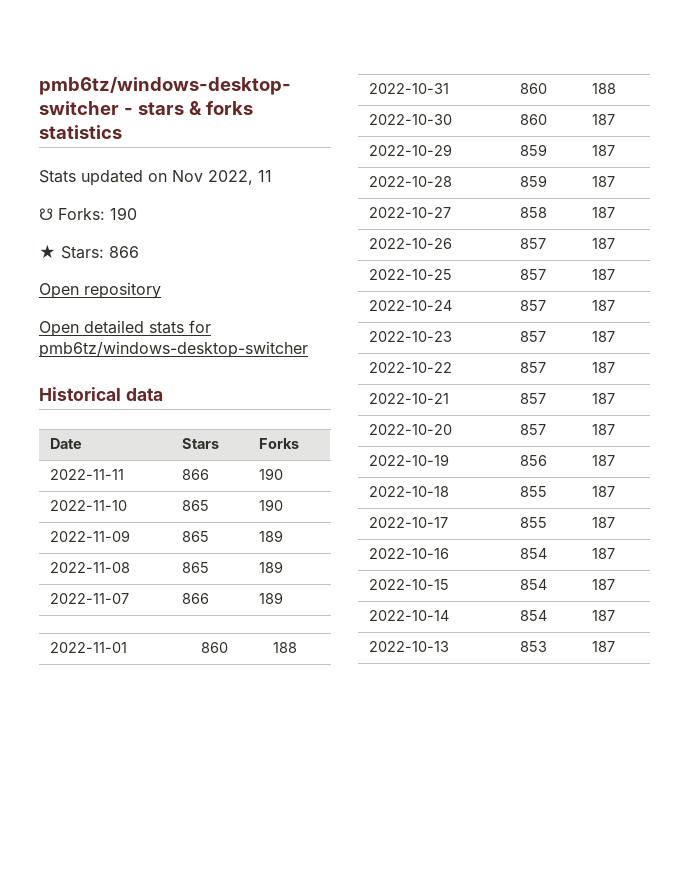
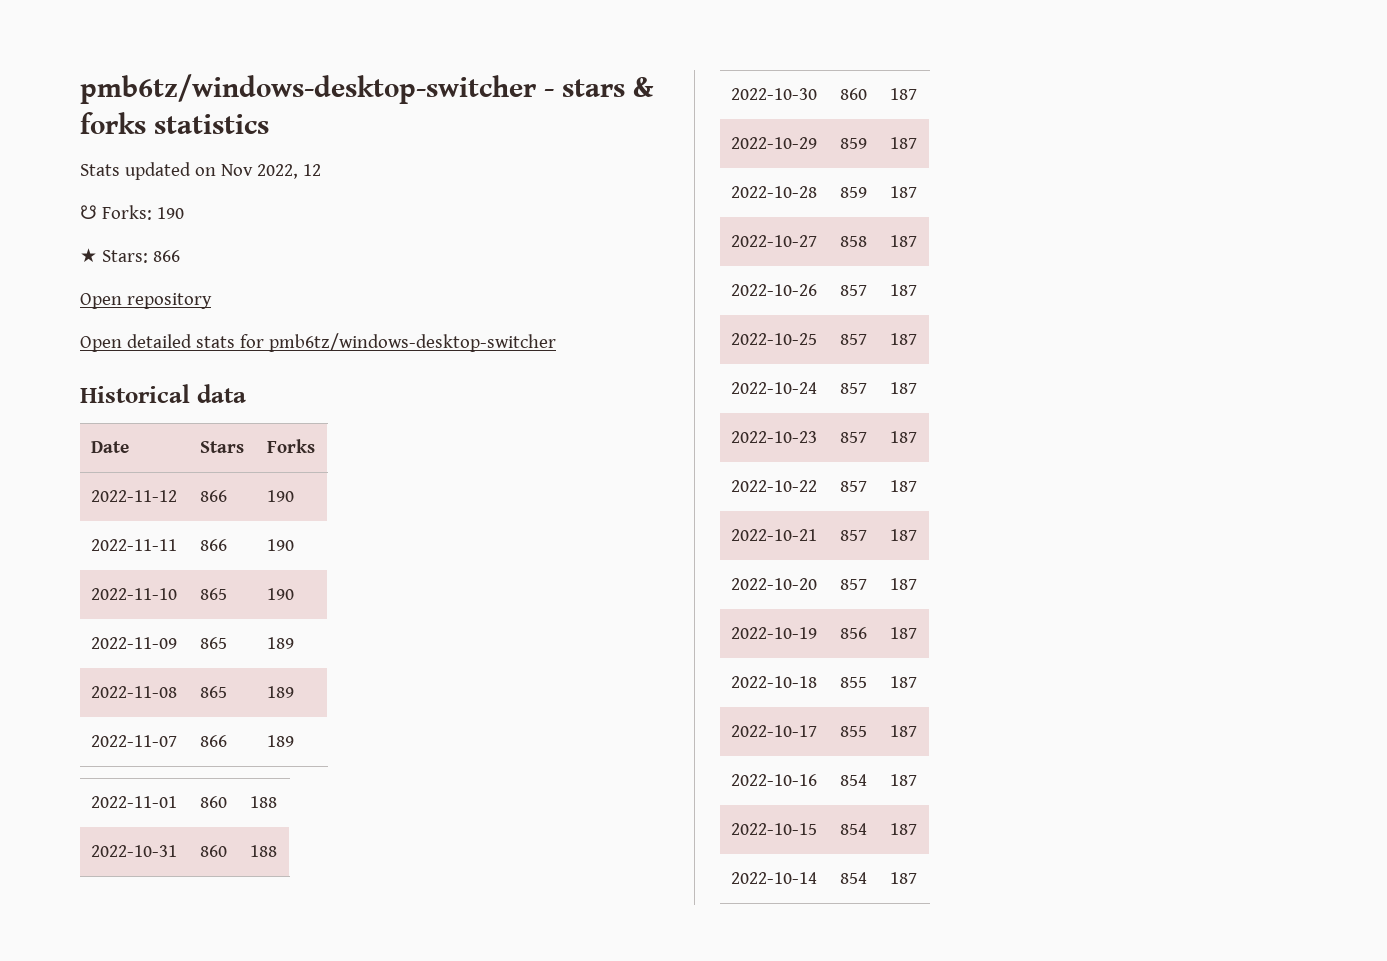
- Stats updated on Nov 2022, 11
+ Stats updated on Nov 2022, 12
+ 2022-11-12 | 866 | 190
- 2022-10-13 | 853 | 187

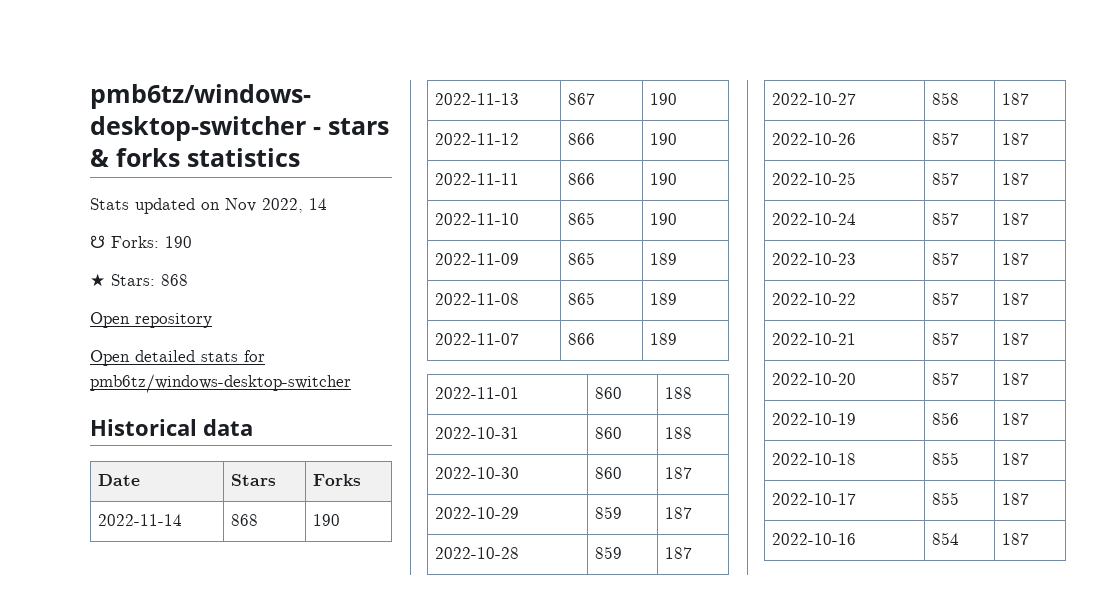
- Stats updated on Nov 2022, 12
+ Stats updated on Nov 2022, 14
- ★ Stars: 866
+ ★ Stars: 868
+ 2022-11-14 | 868 | 190
+ 2022-11-13 | 867 | 190
- 2022-10-15 | 854 | 187
- 2022-10-14 | 854 | 187

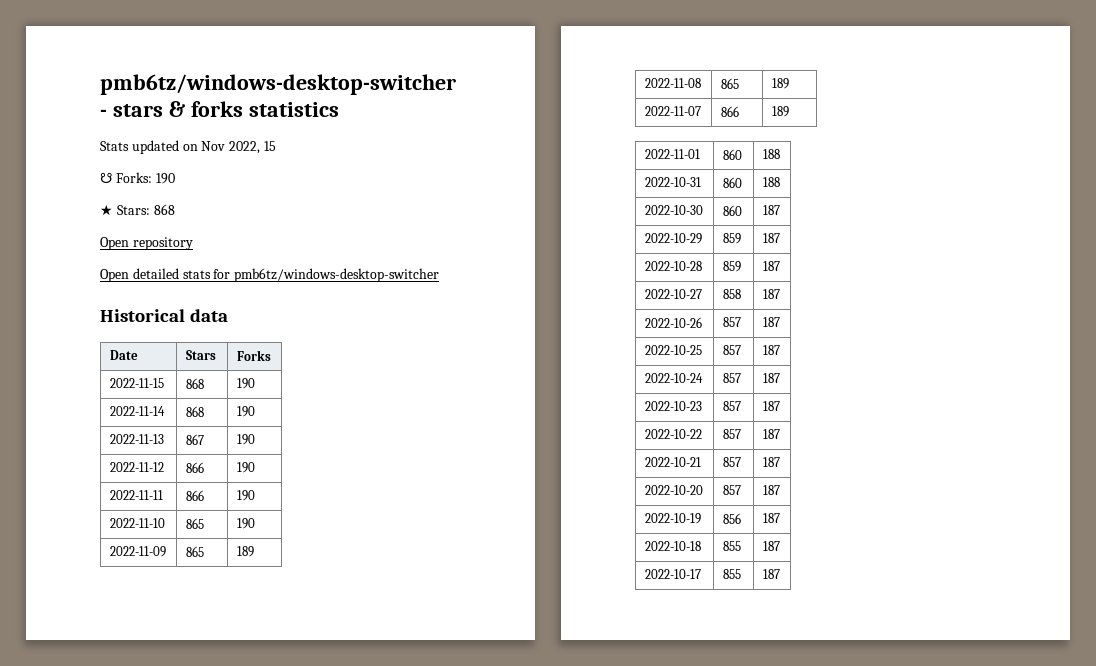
- Stats updated on Nov 2022, 14
+ Stats updated on Nov 2022, 15
+ 2022-11-15 | 868 | 190
- 2022-10-16 | 854 | 187

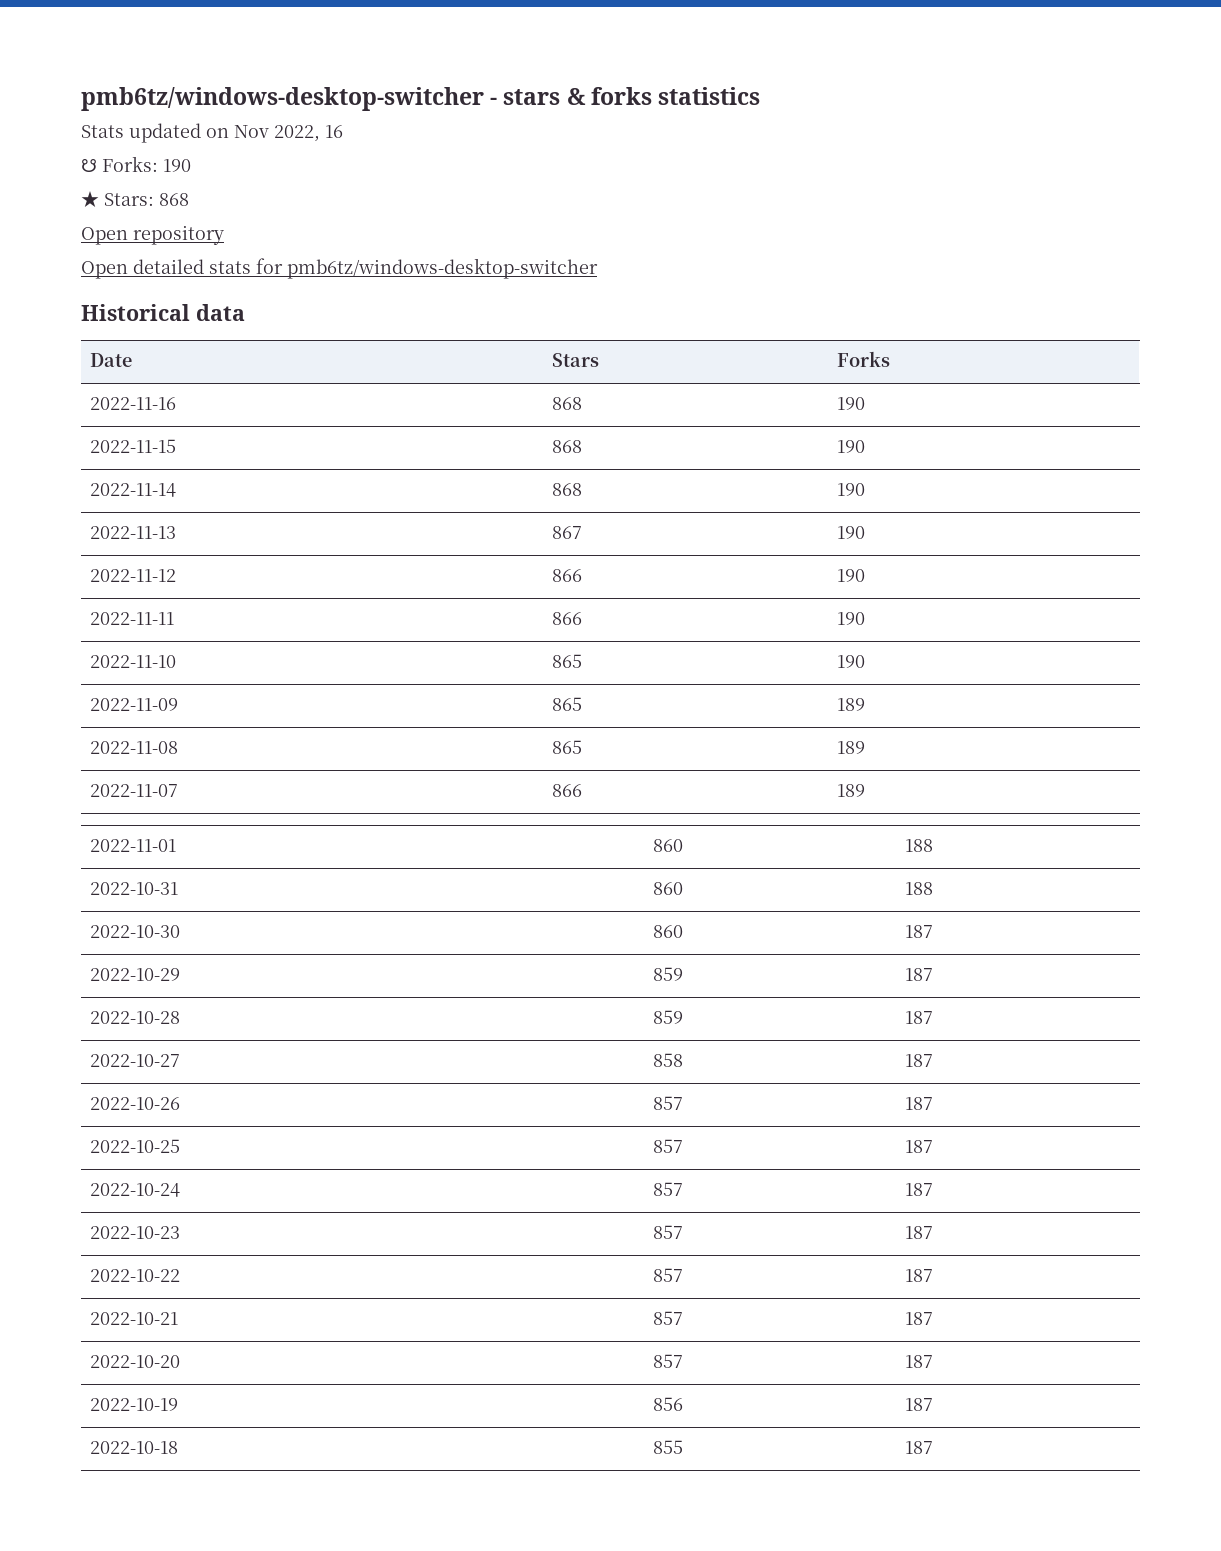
- Stats updated on Nov 2022, 15
+ Stats updated on Nov 2022, 16
+ 2022-11-16 | 868 | 190
- 2022-10-17 | 855 | 187

